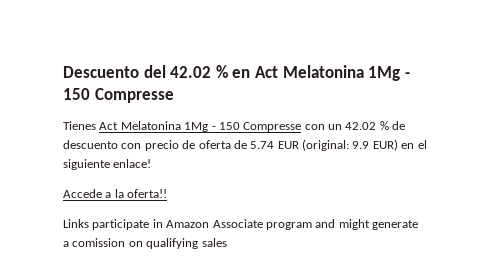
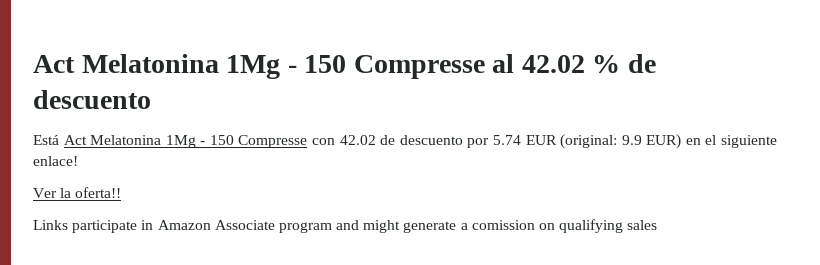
- Descuento del 42.02 % en Act Melatonina 1Mg - 150 Compresse
- Tienes Act Melatonina 1Mg - 150 Compresse con un 42.02 % de descuento con precio de oferta de 5.74 EUR (original: 9.9 EUR) en el siguiente enlace!
+ Act Melatonina 1Mg - 150 Compresse al 42.02 % de descuento
+ Está Act Melatonina 1Mg - 150 Compresse con 42.02 de descuento por 5.74 EUR (original: 9.9 EUR) en el siguiente enlace!
- Accede a la oferta!!
+ Ver la oferta!!

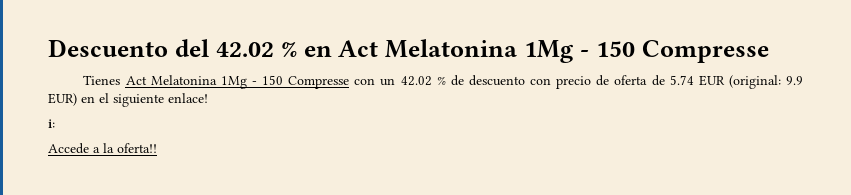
- Act Melatonina 1Mg - 150 Compresse al 42.02 % de descuento
- Está Act Melatonina 1Mg - 150 Compresse con 42.02 de descuento por 5.74 EUR (original: 9.9 EUR) en el siguiente enlace!
+ Descuento del 42.02 % en Act Melatonina 1Mg - 150 Compresse
+ Tienes Act Melatonina 1Mg - 150 Compresse con un 42.02 % de descuento con precio de oferta de 5.74 EUR (original: 9.9 EUR) en el siguiente enlace!
- Ver la oferta!!
+ ℹ:
+ Accede a la oferta!!
- Links participate in Amazon Associate program and might generate a comission on qualifying sales

